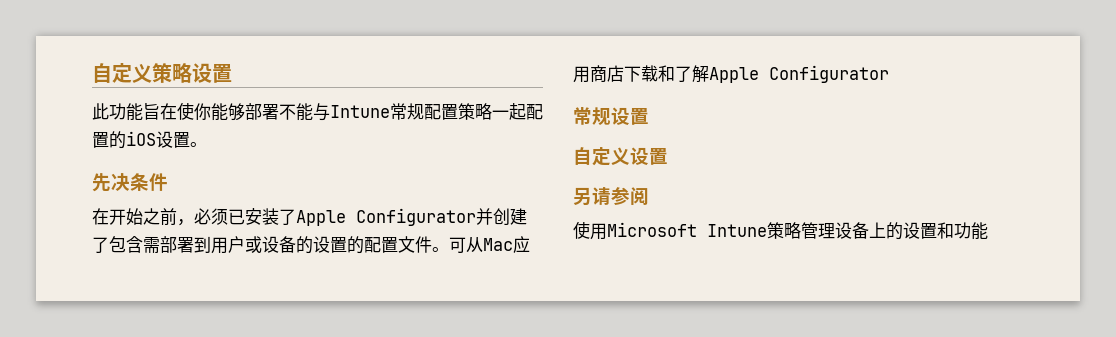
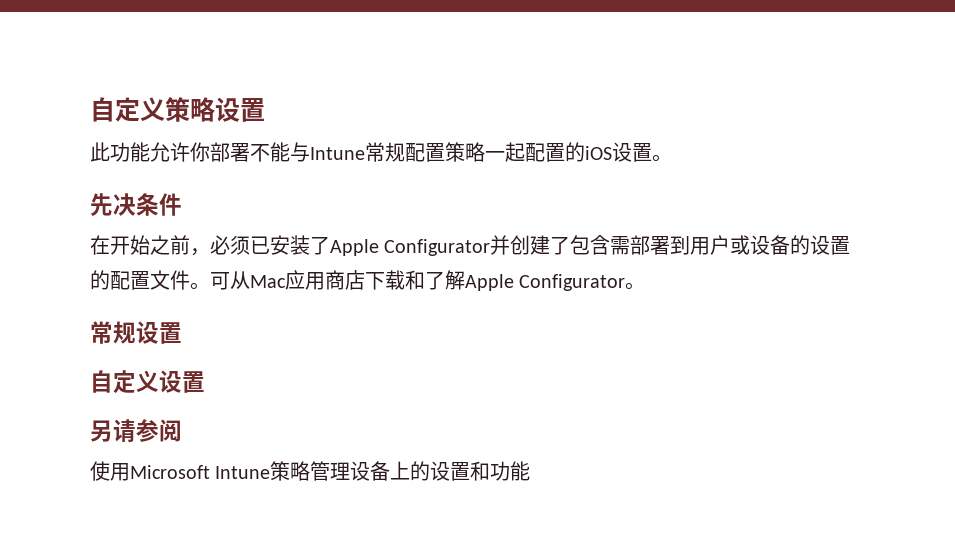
- 此功能旨在使你能够部署不能与Intune常规配置策略一起配置的iOS设置。
+ 此功能允许你部署不能与Intune常规配置策略一起配置的iOS设置。
- 可从Mac应用商店下载和了解Apple Configurator
+ 可从Mac应用商店下载和了解Apple Configurator。

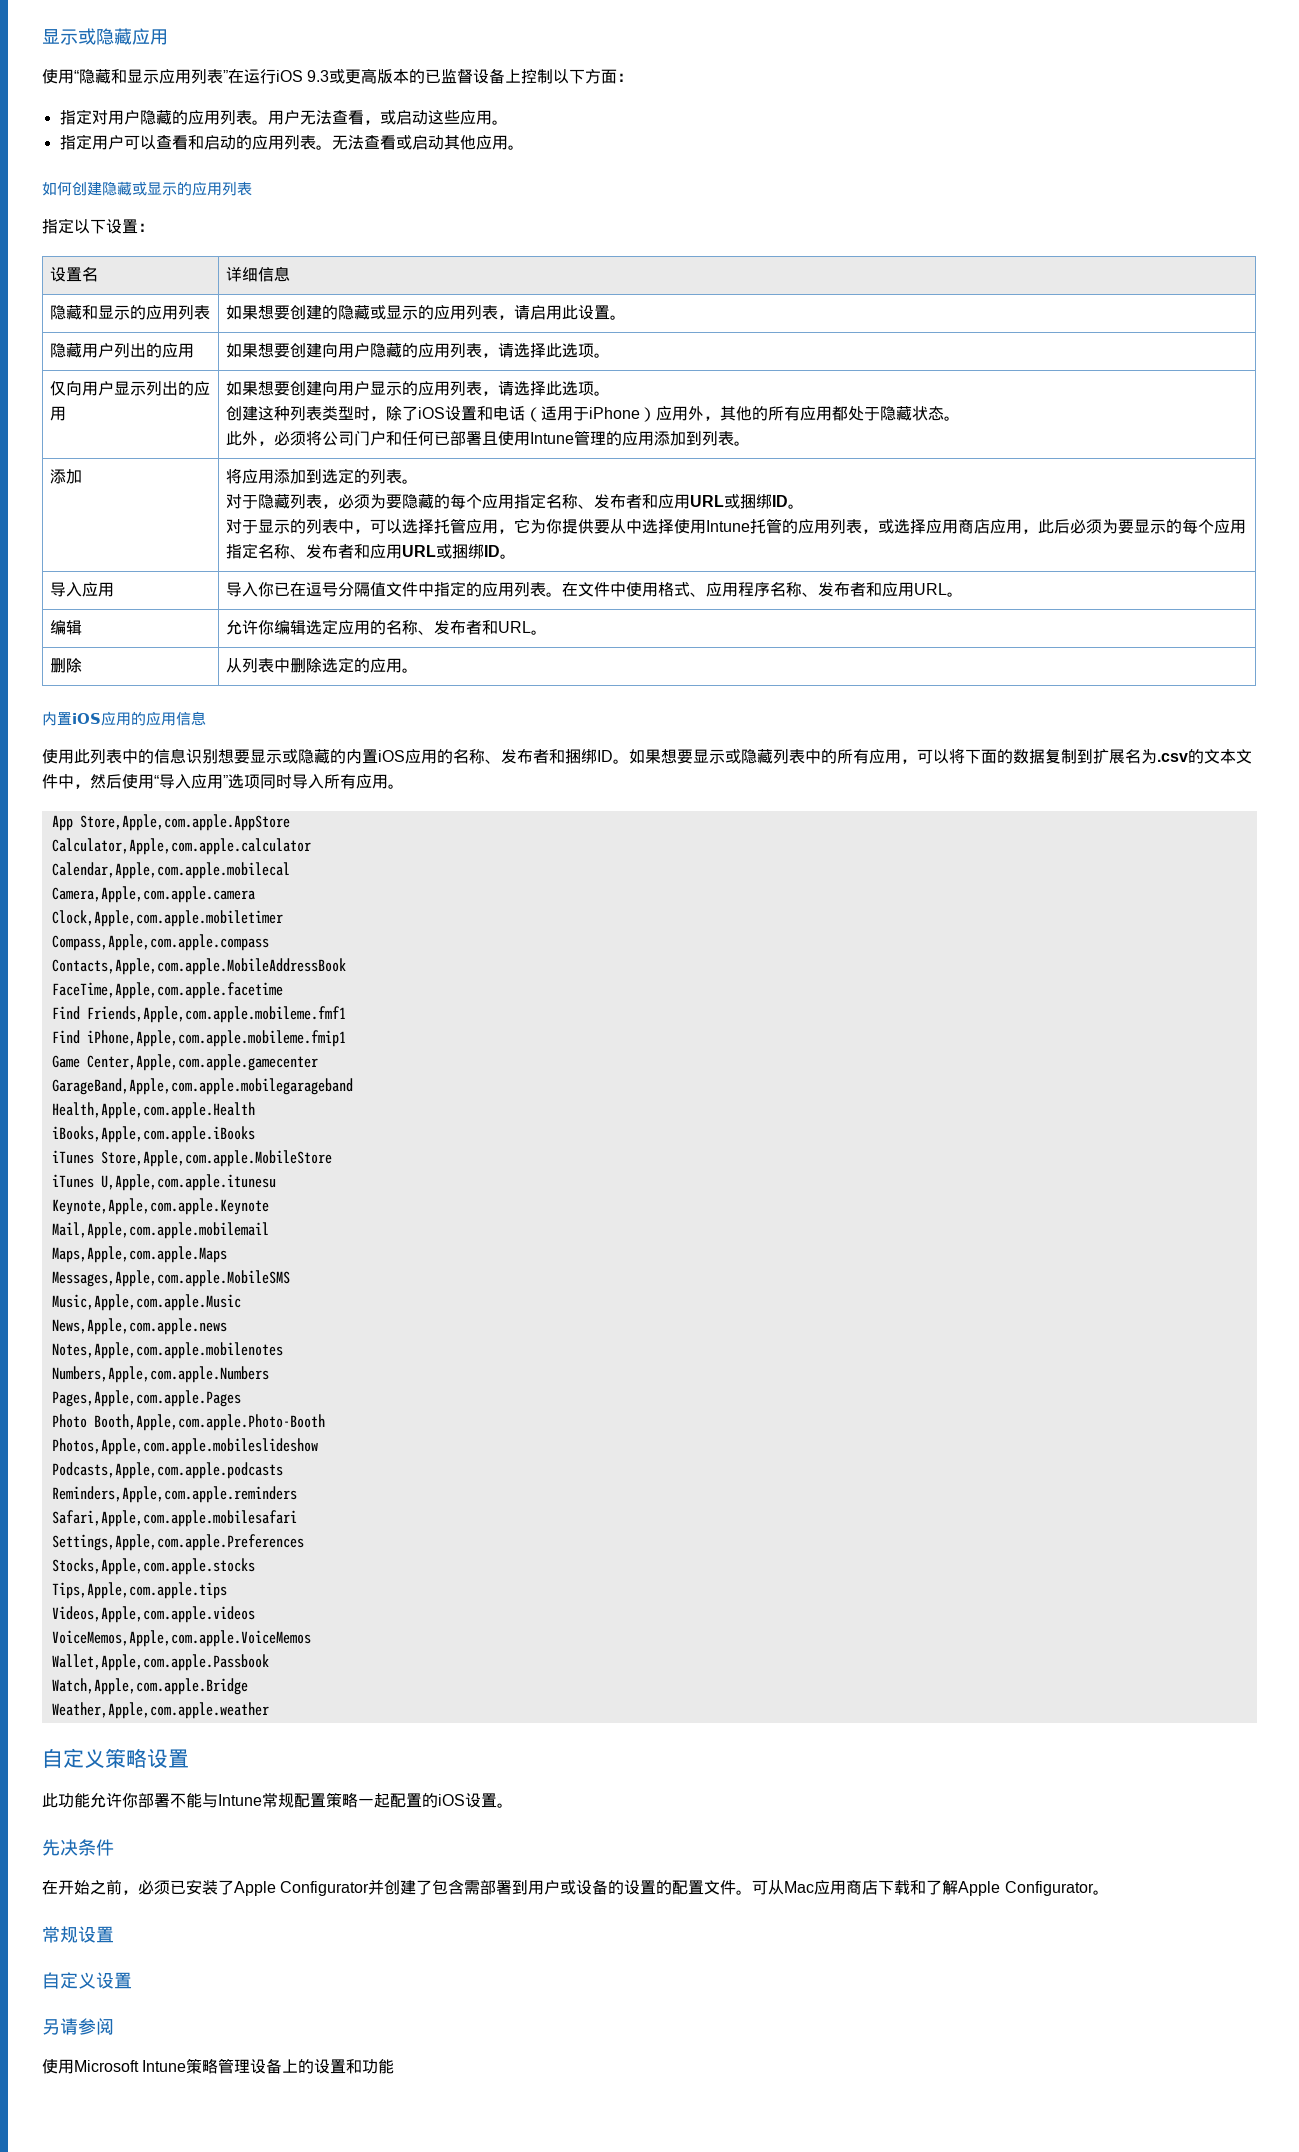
+ 显示或隐藏应用
+ 使用“隐藏和显示应用列表”在运行iOS 9.3或更高版本的已监督设备上控制以下方面：
+ 指定对用户隐藏的应用列表。用户无法查看，或启动这些应用。
+ 指定用户可以查看和启动的应用列表。无法查看或启动其他应用。
+ 如何创建隐藏或显示的应用列表
+ 指定以下设置：
+ 设置名 | 详细信息
+ 隐藏和显示的应用列表 | 如果想要创建的隐藏或显示的应用列表，请启用此设置。
+ 隐藏用户列出的应用 | 如果想要创建向用户隐藏的应用列表，请选择此选项。
+ 仅向用户显示列出的应用 | 如果想要创建向用户显示的应用列表，请选择此选项。
+ 创建这种列表类型时，除了iOS设置和电话（适用于iPhone）应用外，其他的所有应用都处于隐藏状态。
+ 此外，必须将公司门户和任何已部署且使用Intune管理的应用添加到列表。
+ 添加 | 将应用添加到选定的列表。
+ 对于隐藏列表，必须为要隐藏的每个应用指定名称、发布者和应用URL或捆绑ID。
+ 对于显示的列表中，可以选择托管应用，它为你提供要从中选择使用Intune托管的应用列表，或选择应用商店应用，此后必须为要显示的每个应用指定名称、发布者和应用URL或捆绑ID。
+ 导入应用 | 导入你已在逗号分隔值文件中指定的应用列表。在文件中使用格式、应用程序名称、发布者和应用URL。
+ 编辑 | 允许你编辑选定应用的名称、发布者和URL。
+ 删除 | 从列表中删除选定的应用。
+ 内置iOS应用的应用信息
+ 使用此列表中的信息识别想要显示或隐藏的内置iOS应用的名称、发布者和捆绑ID。如果想要显示或隐藏列表中的所有应用，可以将下面的数据复制到扩展名为.csv的文本文件中，然后使用“导入应用”选项同时导入所有应用。
+ App Store,Apple,com.apple.AppStore
+ Calculator,Apple,com.apple.calculator
+ Calendar,Apple,com.apple.mobilecal
+ Camera,Apple,com.apple.camera
+ Clock,Apple,com.apple.mobiletimer
+ Compass,Apple,com.apple.compass
+ Contacts,Apple,com.apple.MobileAddressBook
+ FaceTime,Apple,com.apple.facetime
+ Find Friends,Apple,com.apple.mobileme.fmf1
+ Find iPhone,Apple,com.apple.mobileme.fmip1
+ Game Center,Apple,com.apple.gamecenter
+ GarageBand,Apple,com.apple.mobilegarageband
+ Health,Apple,com.apple.Health
+ iBooks,Apple,com.apple.iBooks
+ iTunes Store,Apple,com.apple.MobileStore
+ iTunes U,Apple,com.apple.itunesu
+ Keynote,Apple,com.apple.Keynote
+ Mail,Apple,com.apple.mobilemail
+ Maps,Apple,com.apple.Maps
+ Messages,Apple,com.apple.MobileSMS
+ Music,Apple,com.apple.Music
+ News,Apple,com.apple.news
+ Notes,Apple,com.apple.mobilenotes
+ Numbers,Apple,com.apple.Numbers
+ Pages,Apple,com.apple.Pages
+ Photo Booth,Apple,com.apple.Photo-Booth
+ Photos,Apple,com.apple.mobileslideshow
+ Podcasts,Apple,com.apple.podcasts
+ Reminders,Apple,com.apple.reminders
+ Safari,Apple,com.apple.mobilesafari
+ Settings,Apple,com.apple.Preferences
+ Stocks,Apple,com.apple.stocks
+ Tips,Apple,com.apple.tips
+ Videos,Apple,com.apple.videos
+ VoiceMemos,Apple,com.apple.VoiceMemos
+ Wallet,Apple,com.apple.Passbook
+ Watch,Apple,com.apple.Bridge
+ Weather,Apple,com.apple.weather

